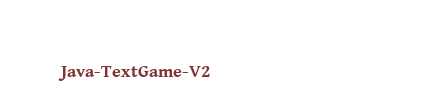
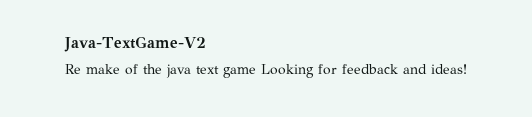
+ Re make of the java text game Looking for feedback and ideas!

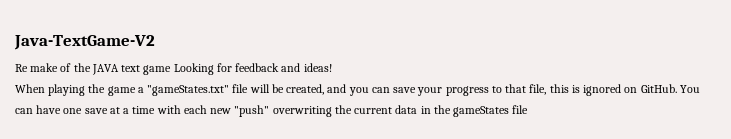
- Re make of the java text game Looking for feedback and ideas!
+ Re make of the JAVA text game Looking for feedback and ideas!
+ When playing the game a "gameStates.txt" file will be created, and you can save your progress to that file, this is ignored on GitHub. You can have one save at a time with each new "push" overwriting the current data in the gameStates file

